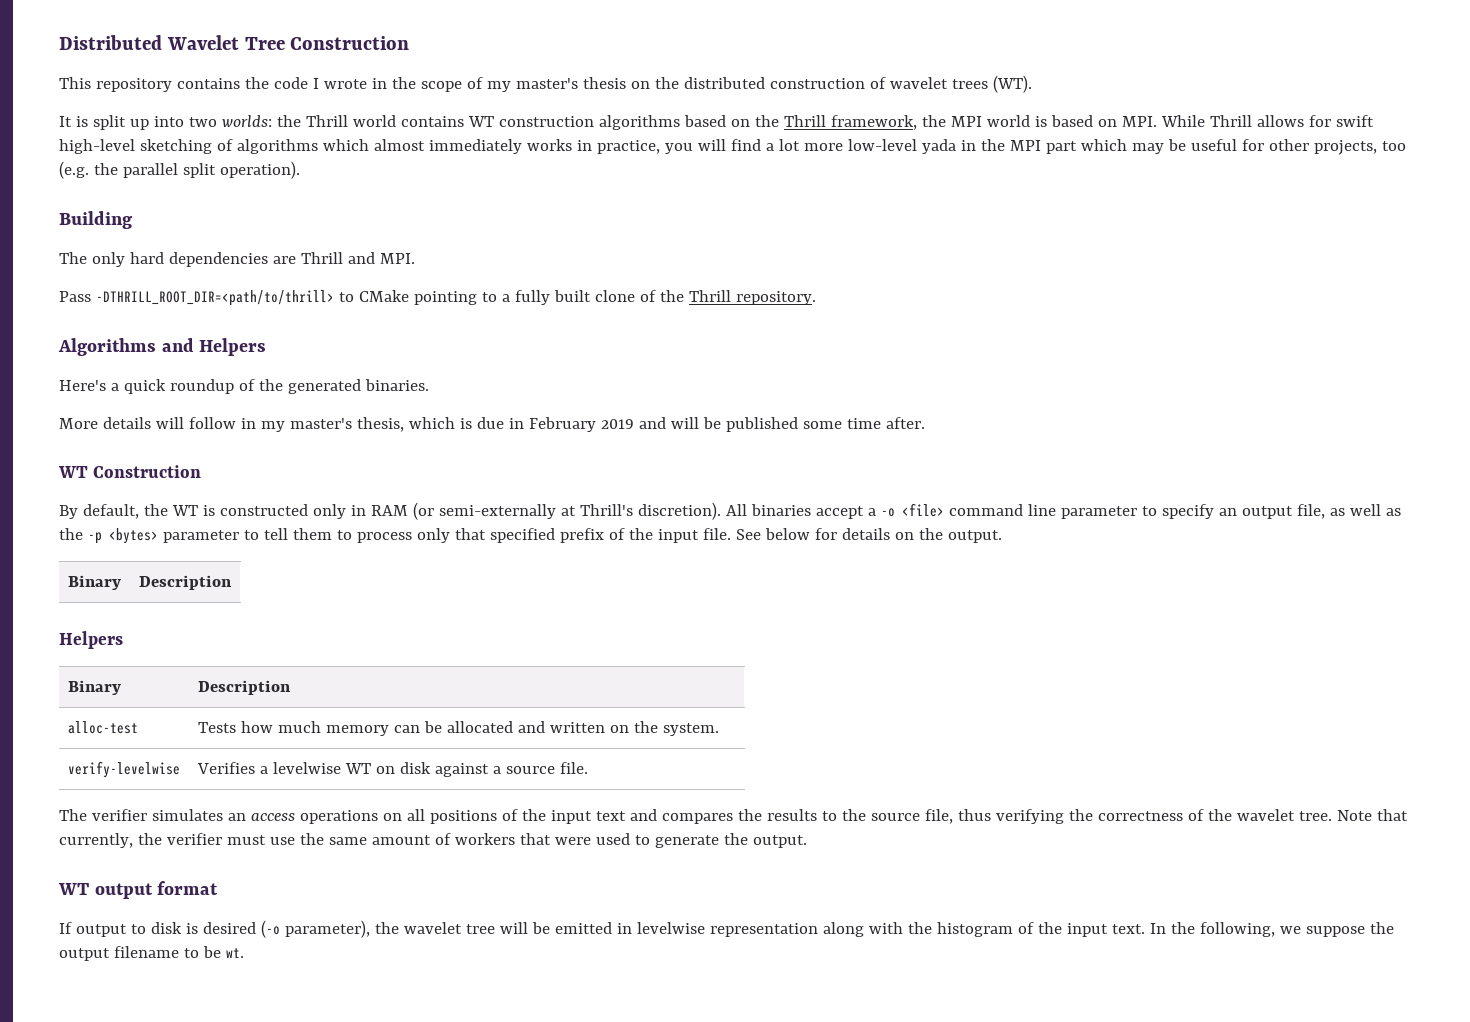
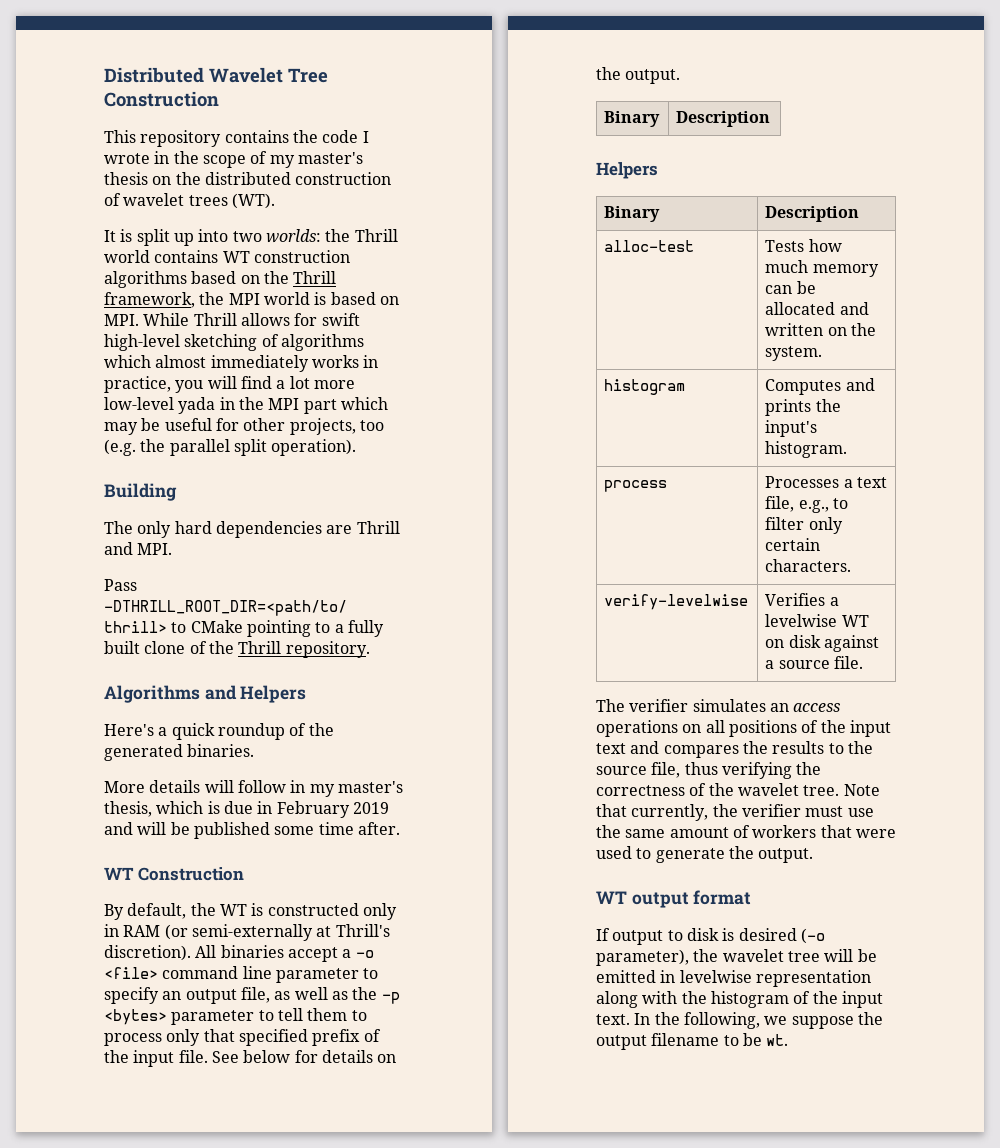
+ histogram | Computes and prints the input's histogram.
+ process | Processes a text file, e.g., to filter only certain characters.

